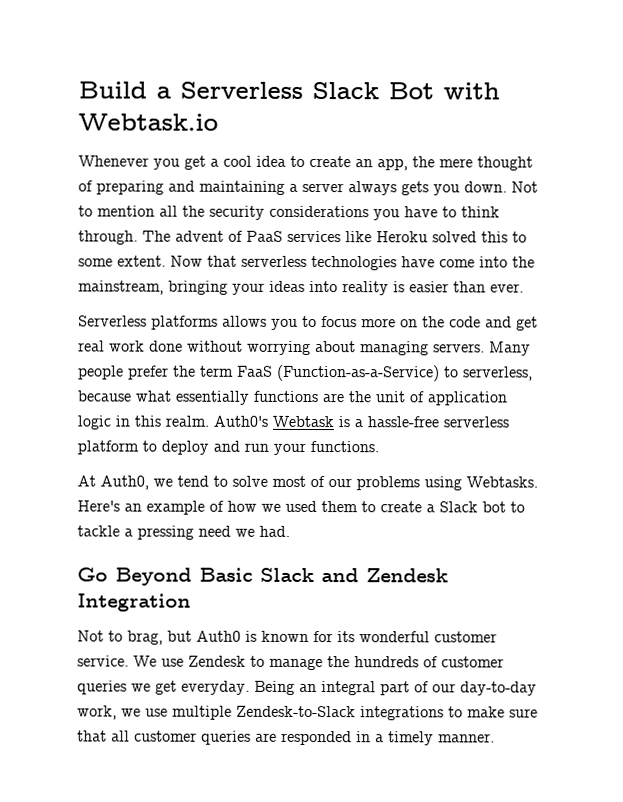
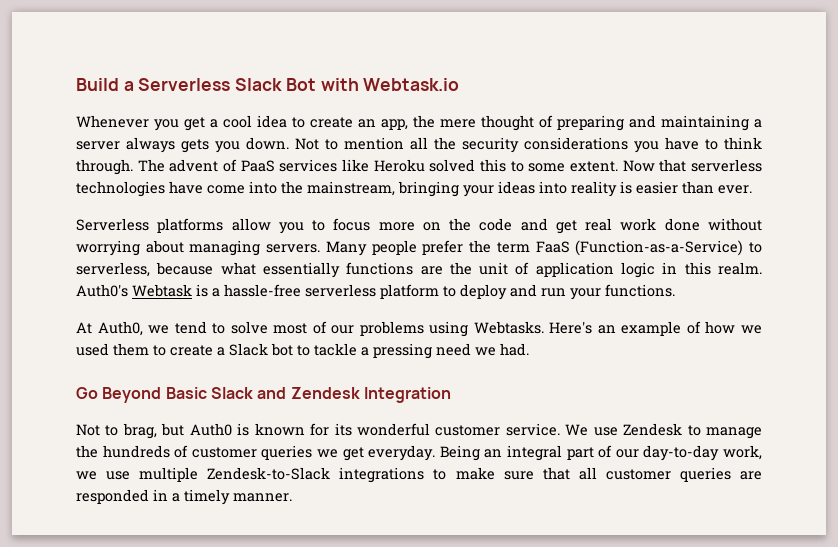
- Serverless platforms allows you to focus more on the code and get real work done without worrying about managing servers.
+ Serverless platforms allow you to focus more on the code and get real work done without worrying about managing servers.

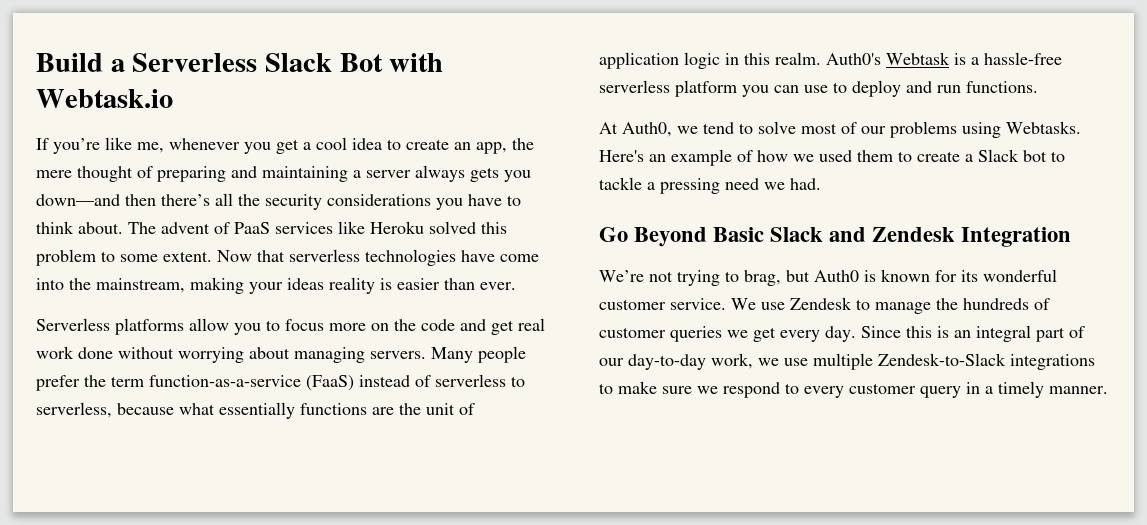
- Whenever you get a cool idea to create an app, the mere thought of preparing and maintaining a server always gets you down. Not to mention all the security considerations you have to think through.
+ If you’re like me, whenever you get a cool idea to create an app, the mere thought of preparing and maintaining a server always gets you down—and then there’s all the security considerations you have to think about.
- The advent of PaaS services like Heroku solved this to some extent.
+ The advent of PaaS services like Heroku solved this problem to some extent.
- Now that serverless technologies have come into the mainstream, bringing your ideas into reality is easier than ever.
+ Now that serverless technologies have come into the mainstream, making your ideas reality is easier than ever.
- Many people prefer the term FaaS (Function-as-a-Service) to serverless, because what essentially functions are the unit of application logic in this realm.
+ Many people prefer the term function-as-a-service (FaaS) instead of serverless to serverless, because what essentially functions are the unit of application logic in this realm.
- Auth0's Webtask is a hassle-free serverless platform to deploy and run your functions.
+ Auth0's Webtask is a hassle-free serverless platform you can use to deploy and run functions.
- Not to brag, but Auth0 is known for its wonderful customer service.
+ We’re not trying to brag, but Auth0 is known for its wonderful customer service.
- We use Zendesk to manage the hundreds of customer queries we get everyday. Being an integral part of our day-to-day work, we use multiple Zendesk-to-Slack integrations to make sure that all customer queries are responded in a timely manner.
+ We use Zendesk to manage the hundreds of customer queries we get every day. Since this is an integral part of our day-to-day work, we use multiple Zendesk-to-Slack integrations to make sure we respond to every customer query in a timely manner.

